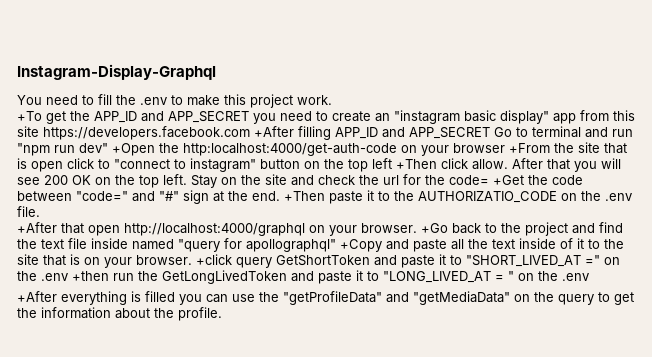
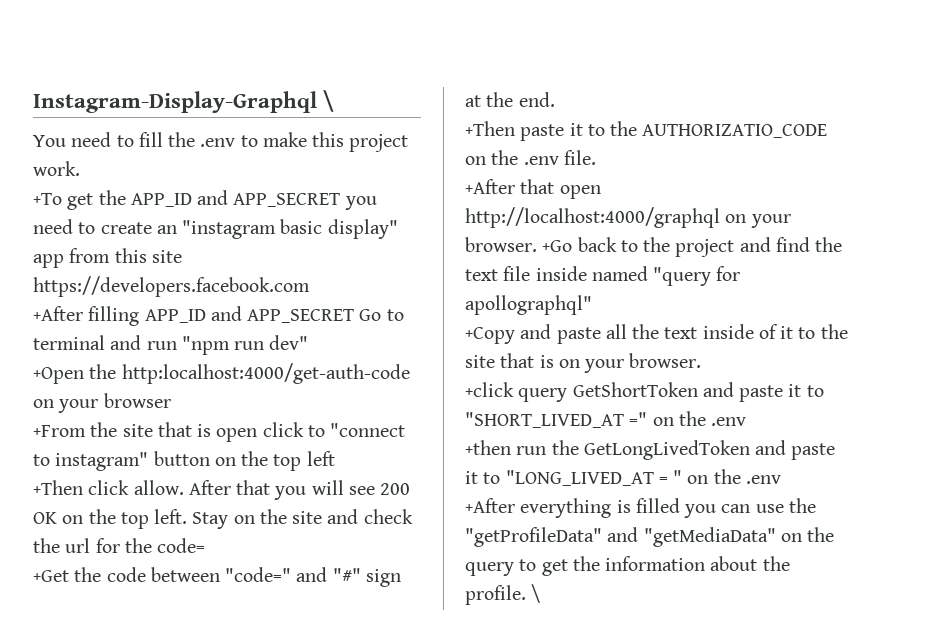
- Instagram-Display-Graphql
+ Instagram-Display-Graphql \
- +To get the APP_ID and APP_SECRET you need to create an "instagram basic display" app from this site https://developers.facebook.com +After filling APP_ID and APP_SECRET Go to terminal and run "npm run dev" +Open the http:localhost:4000/get-auth-code on your browser +From the site that is open click to "connect to instagram" button on the top left +Then click allow.
+ +To get the APP_ID and APP_SECRET you need to create an "instagram basic display" app from this site https://developers.facebook.com
+ +After filling APP_ID and APP_SECRET Go to terminal and run "npm run dev"
+ +Open the http:localhost:4000/get-auth-code on your browser
+ +From the site that is open click to "connect to instagram" button on the top left
+ +Then click allow.
- Stay on the site and check the url for the code= +Get the code between "code=" and "#" sign at the end. +Then paste it to the AUTHORIZATIO_CODE on the .env file.
+ Stay on the site and check the url for the code=
+ +Get the code between "code=" and "#" sign at the end.
+ +Then paste it to the AUTHORIZATIO_CODE on the .env file.
- +Go back to the project and find the text file inside named "query for apollographql" +Copy and paste all the text inside of it to the site that is on your browser. +click query GetShortToken and paste it to "SHORT_LIVED_AT =" on the .env +then run the GetLongLivedToken and paste it to "LONG_LIVED_AT = " on the .env
+ +Go back to the project and find the text file inside named "query for apollographql"
+ +Copy and paste all the text inside of it to the site that is on your browser.
+ +click query GetShortToken and paste it to "SHORT_LIVED_AT =" on the .env
+ +then run the GetLongLivedToken and paste it to "LONG_LIVED_AT = " on the .env
- +After everything is filled you can use the "getProfileData" and "getMediaData" on the query to get the information about the profile.
+ +After everything is filled you can use the "getProfileData" and "getMediaData" on the query to get the information about the profile. \

